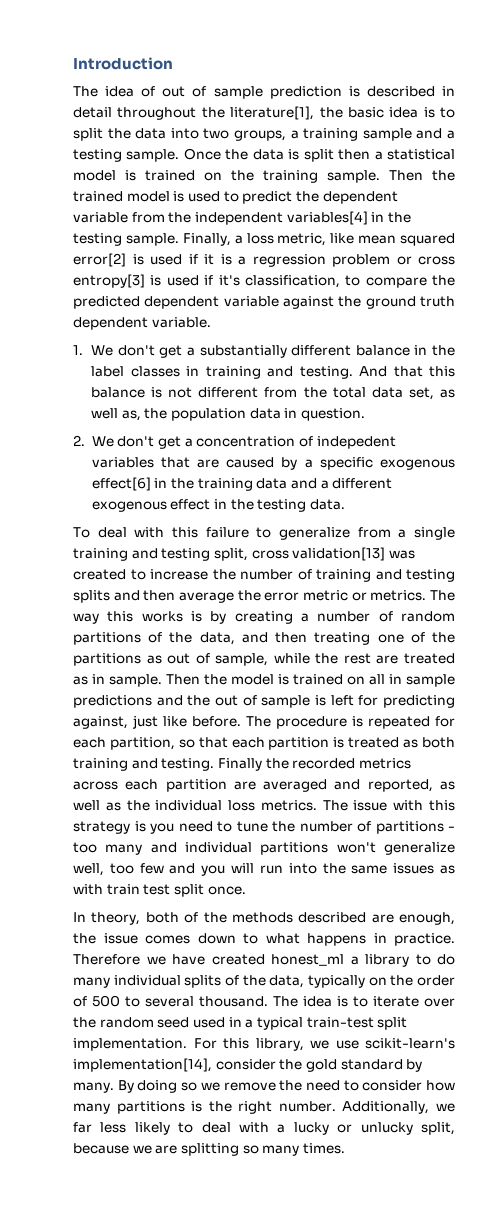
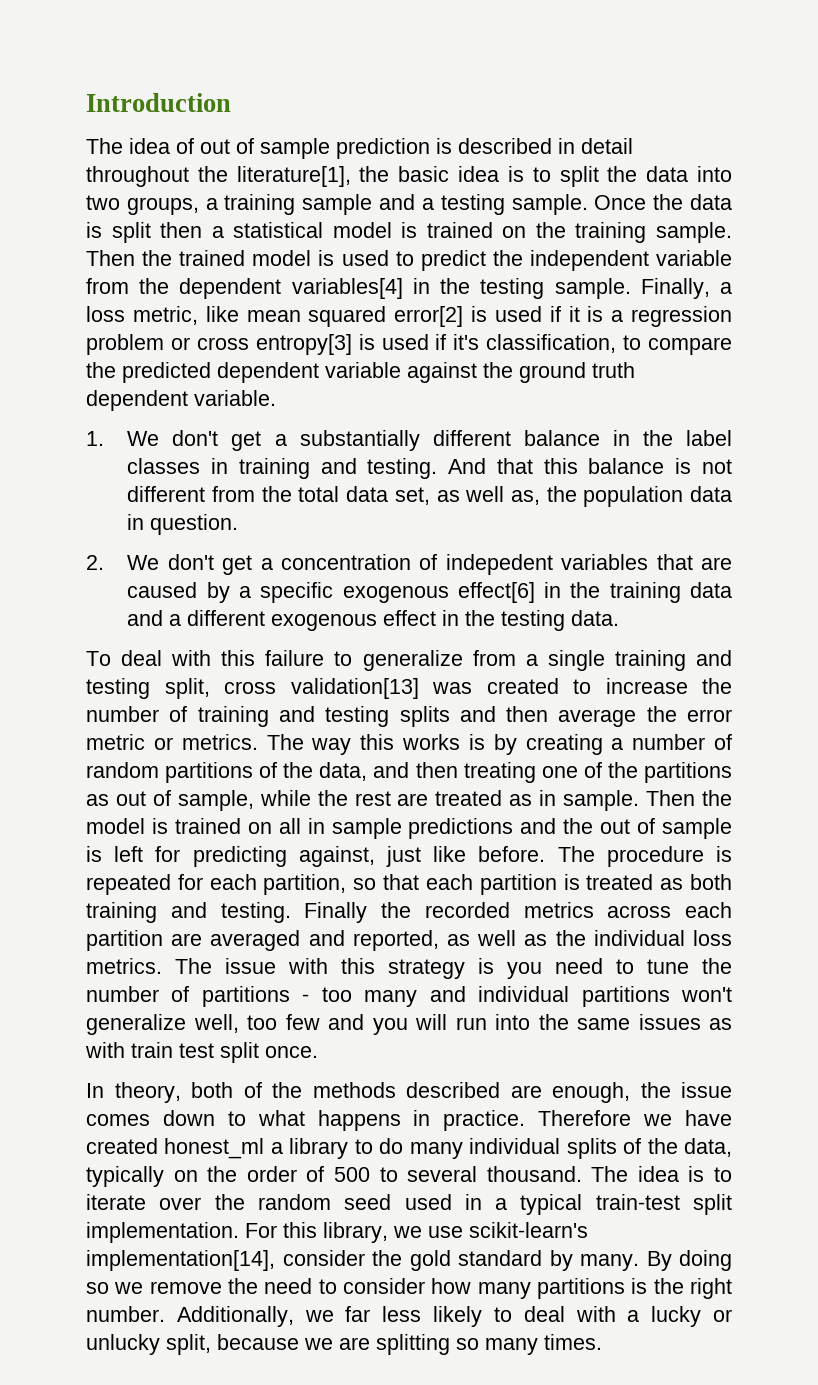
- Then the trained model is used to predict the dependent variable from the independent variables[4] in the testing sample.
+ Then the trained model is used to predict the independent variable from the dependent variables[4] in the testing sample.

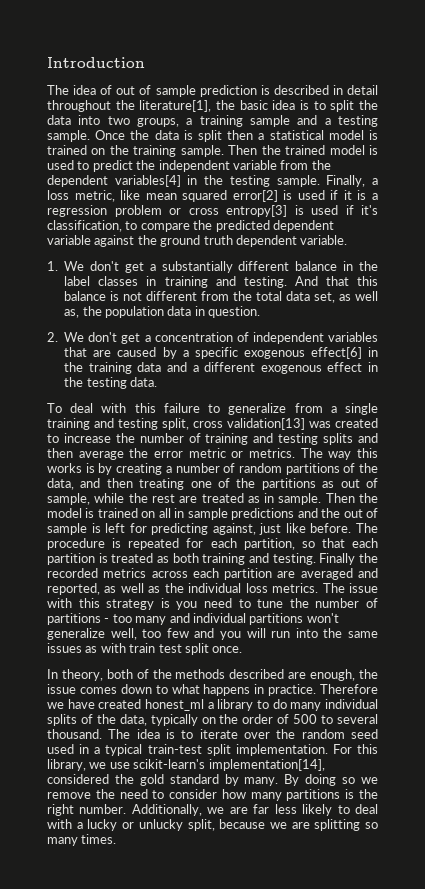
- 2. We don't get a concentration of indepedent variables that are caused by a specific exogenous effect[6] in the training data and a different exogenous effect in the testing data.
+ 2. We don't get a concentration of independent variables that are caused by a specific exogenous effect[6] in the training data and a different exogenous effect in the testing data.
- For this library, we use scikit-learn's implementation[14], consider the gold standard by many.
+ For this library, we use scikit-learn's implementation[14], considered the gold standard by many.
- Additionally, we far less likely to deal with a lucky or unlucky split, because we are splitting so many times.
+ Additionally, we are far less likely to deal with a lucky or unlucky split, because we are splitting so many times.

